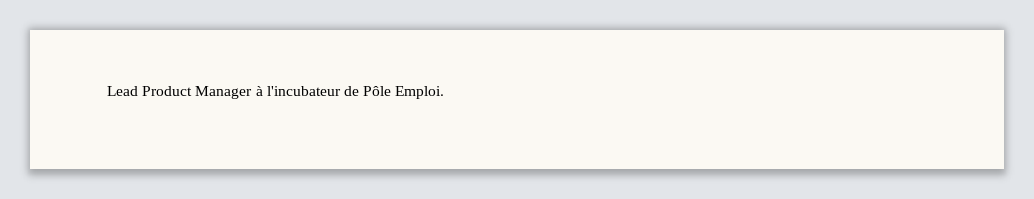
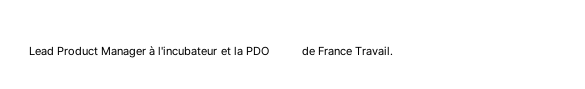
- Lead Product Manager à l'incubateur de Pôle Emploi.
+ Lead Product Manager à l'incubateur et la PDO de France Travail.

